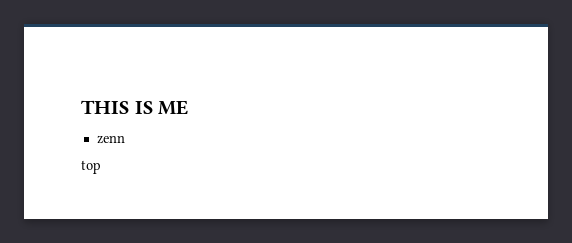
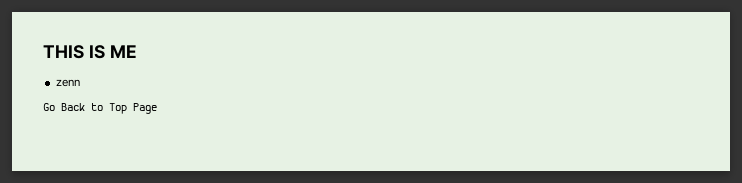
- top
+ Go Back to Top Page

